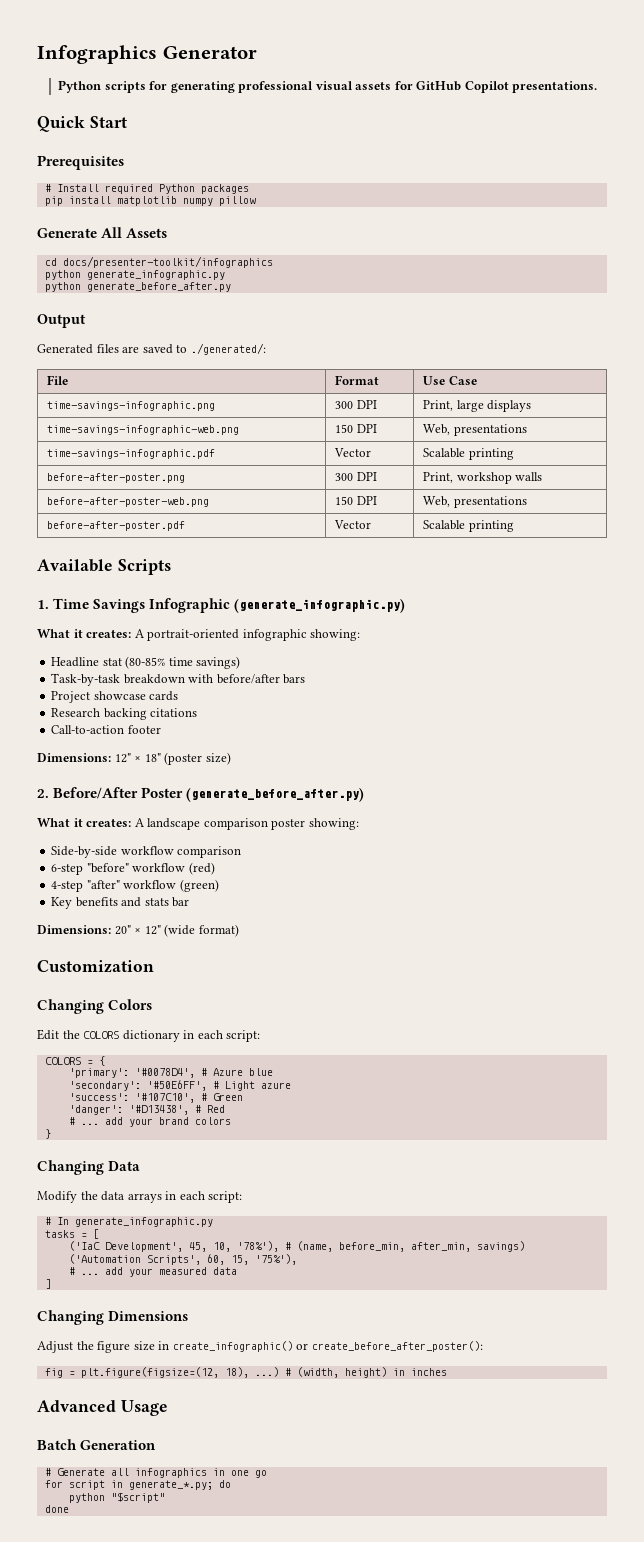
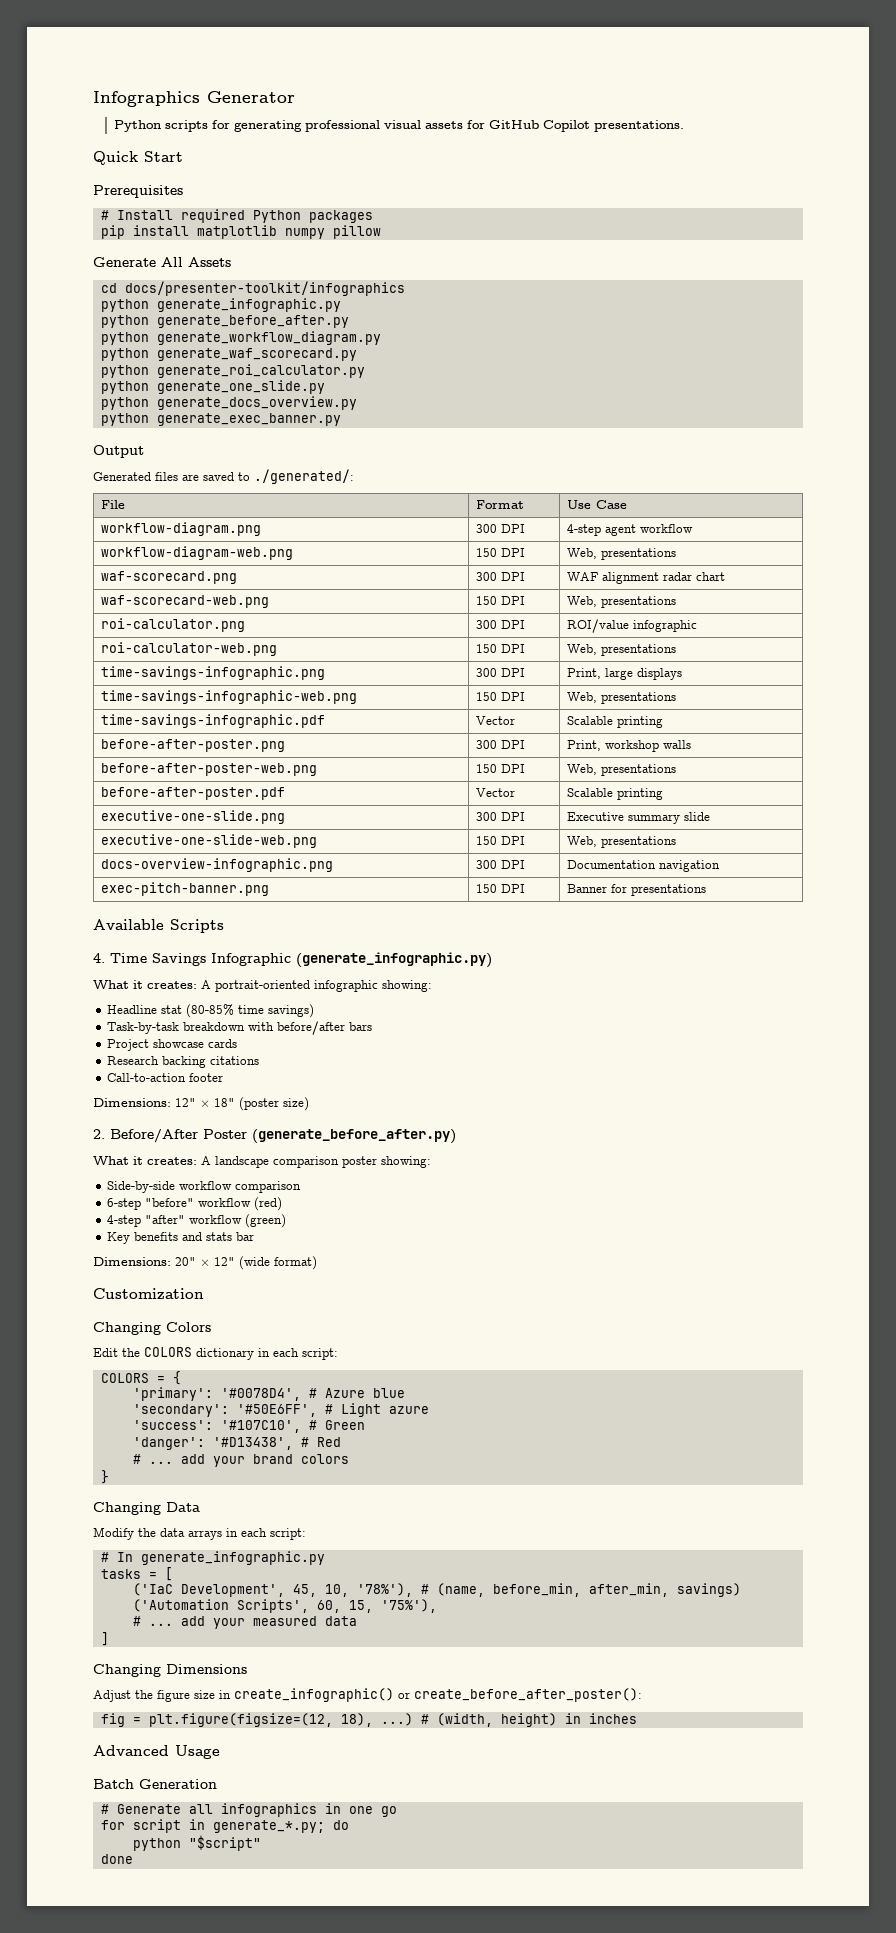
+ python generate_workflow_diagram.py
+ python generate_waf_scorecard.py
+ python generate_roi_calculator.py
+ python generate_one_slide.py
+ python generate_docs_overview.py
+ python generate_exec_banner.py
+ workflow-diagram.png | 300 DPI | 4-step agent workflow
+ workflow-diagram-web.png | 150 DPI | Web, presentations
+ waf-scorecard.png | 300 DPI | WAF alignment radar chart
+ waf-scorecard-web.png | 150 DPI | Web, presentations
+ roi-calculator.png | 300 DPI | ROI/value infographic
+ roi-calculator-web.png | 150 DPI | Web, presentations
+ executive-one-slide.png | 300 DPI | Executive summary slide
+ executive-one-slide-web.png | 150 DPI | Web, presentations
+ docs-overview-infographic.png | 300 DPI | Documentation navigation
+ exec-pitch-banner.png | 150 DPI | Banner for presentations
- 1. Time Savings Infographic (generate_infographic.py)
+ 4. Time Savings Infographic (generate_infographic.py)

